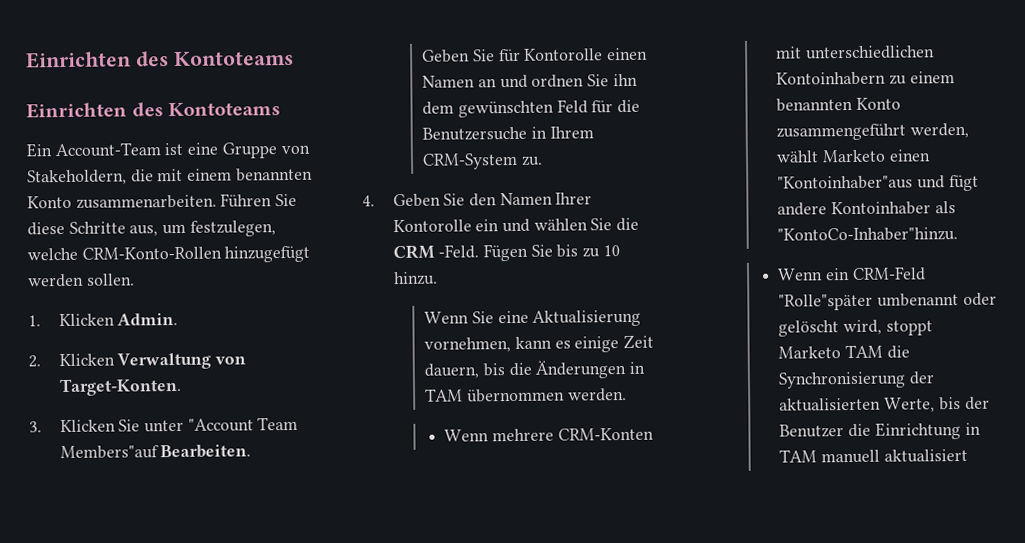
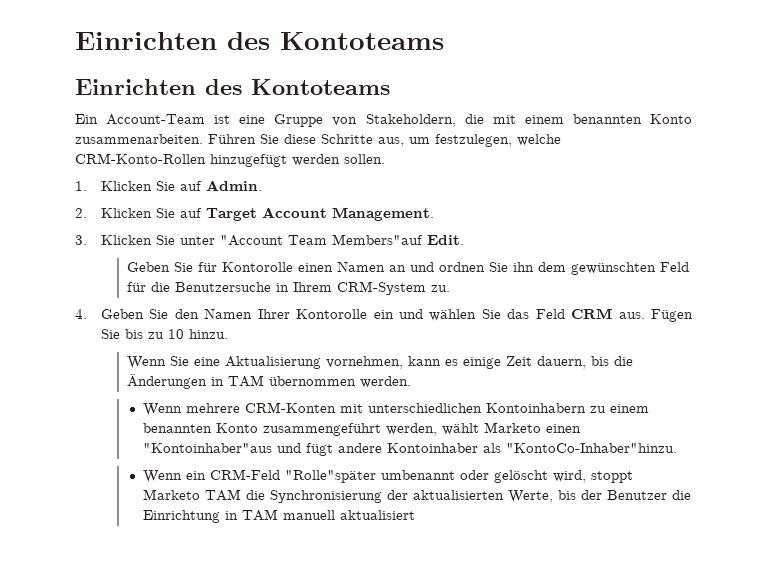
- 1. Klicken Admin.
+ 1. Klicken Sie auf Admin.
- 2. Klicken Verwaltung von Target-Konten.
+ 2. Klicken Sie auf Target Account Management.
- 3. Klicken Sie unter "Account Team Members"auf Bearbeiten.
+ 3. Klicken Sie unter "Account Team Members"auf Edit.
- 4. Geben Sie den Namen Ihrer Kontorolle ein und wählen Sie die CRM -Feld.
+ 4. Geben Sie den Namen Ihrer Kontorolle ein und wählen Sie das Feld CRM aus.

